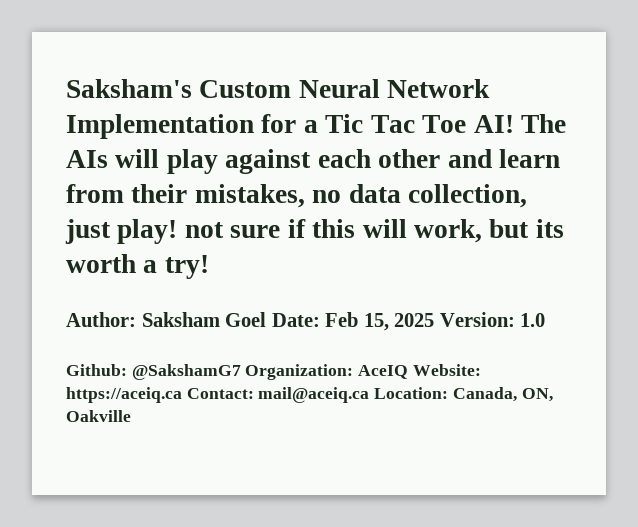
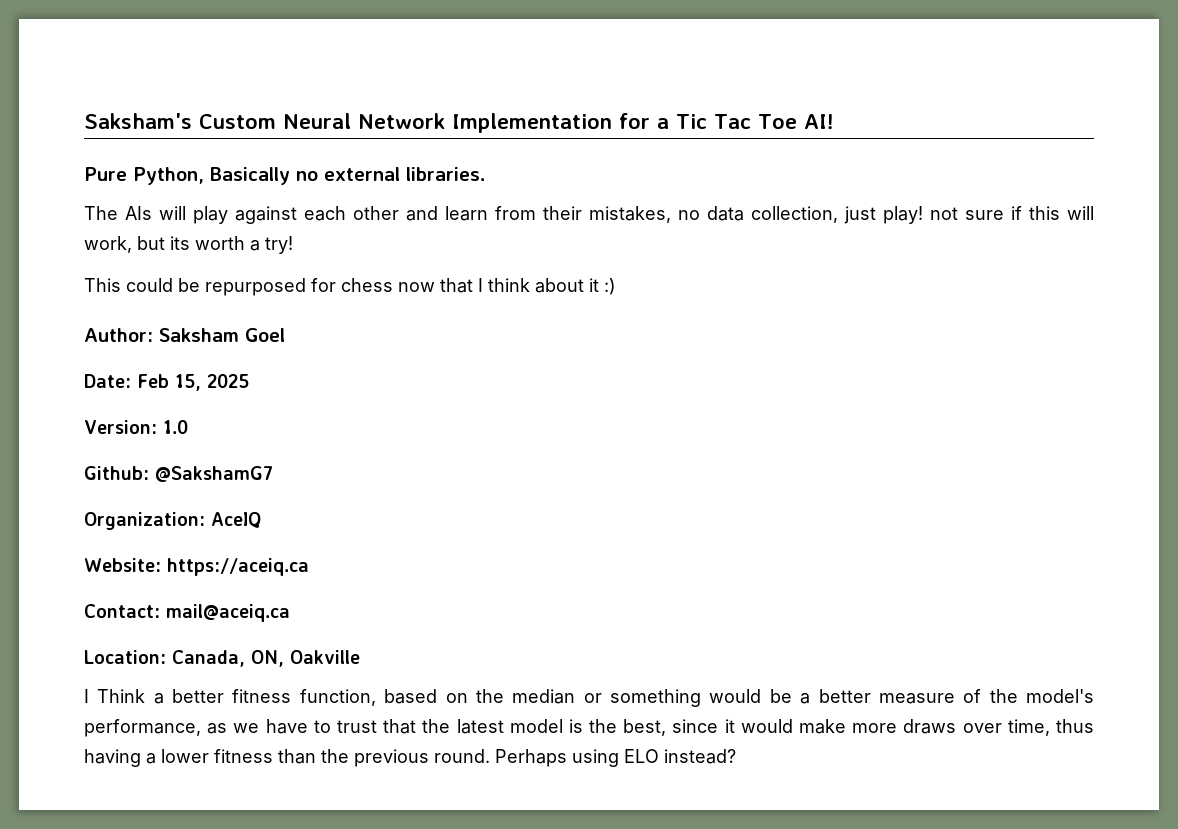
- Saksham's Custom Neural Network Implementation for a Tic Tac Toe AI! The AIs will play against each other and learn from their mistakes, no data collection, just play! not sure if this will work, but its worth a try!
+ Saksham's Custom Neural Network Implementation for a Tic Tac Toe AI!
+ Pure Python, Basically no external libraries.
+ The AIs will play against each other and learn from their mistakes, no data collection, just play! not sure if this will work, but its worth a try!
+ This could be repurposed for chess now that I think about it :)
- Author: Saksham Goel Date: Feb 15, 2025 Version: 1.0
+ Author: Saksham Goel
+ Date: Feb 15, 2025
+ Version: 1.0
- Github: @SakshamG7 Organization: AceIQ Website: https://aceiq.ca Contact: mail@aceiq.ca Location: Canada, ON, Oakville
+ Github: @SakshamG7
+ Organization: AceIQ
+ Website: https://aceiq.ca
+ Contact: mail@aceiq.ca
+ Location: Canada, ON, Oakville
+ I Think a better fitness function, based on the median or something would be a better measure of the model's performance, as we have to trust that the latest model is the best, since it would make more draws over time, thus having a lower fitness than the previous round. Perhaps using ELO instead?

